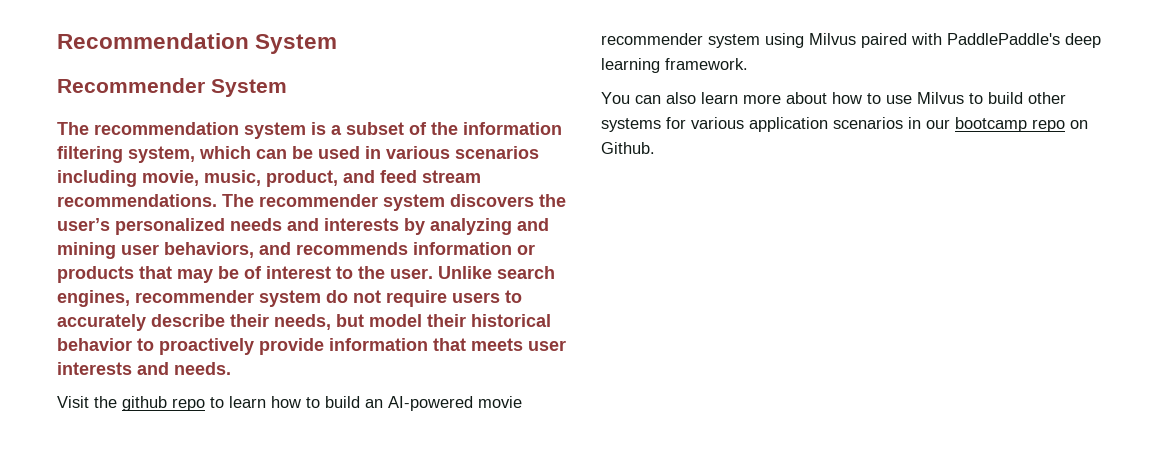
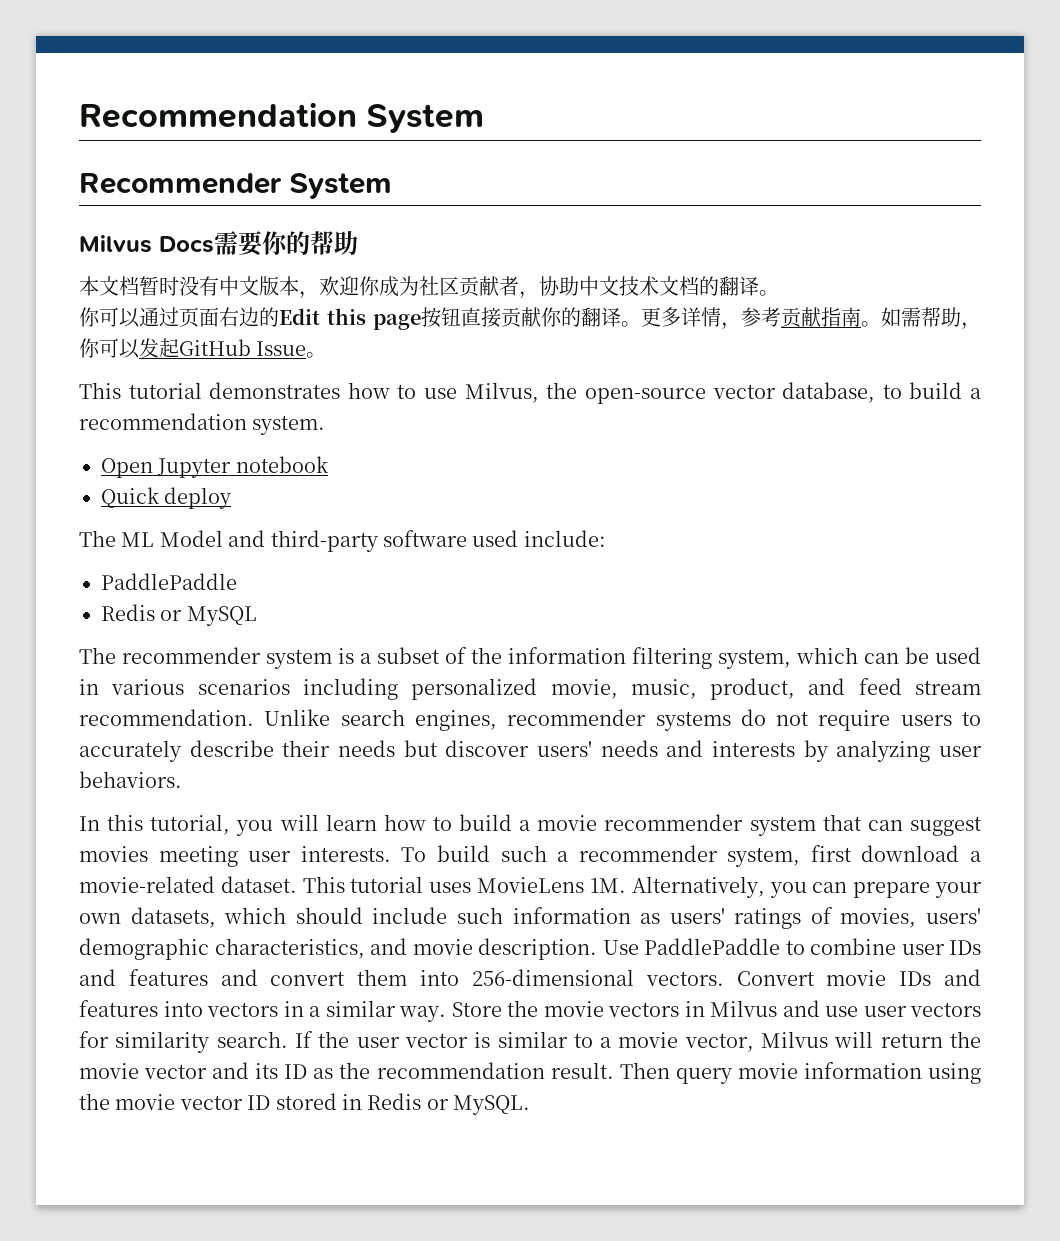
- The recommendation system is a subset of the information filtering system, which can be used in various scenarios including movie, music, product, and feed stream recommendations. The recommender system discovers the user’s personalized needs and interests by analyzing and mining user behaviors, and recommends information or products that may be of interest to the user.
+ Milvus Docs需要你的帮助
+ 本文档暂时没有中文版本，欢迎你成为社区贡献者，协助中文技术文档的翻译。
+ 你可以通过页面右边的Edit this page按钮直接贡献你的翻译。更多详情，参考贡献指南。如需帮助，你可以发起GitHub Issue。
+ This tutorial demonstrates how to use Milvus, the open-source vector database, to build a recommendation system.
+ Open Jupyter notebook
+ Quick deploy
+ The ML Model and third-party software used include:
+ PaddlePaddle
+ Redis or MySQL
+ The recommender system is a subset of the information filtering system, which can be used in various scenarios including personalized movie, music, product, and feed stream recommendation.
- Unlike search engines, recommender system do not require users to accurately describe their needs, but model their historical behavior to proactively provide information that meets user interests and needs.
- Visit the github repo to learn how to build an AI-powered movie recommender system using Milvus paired with PaddlePaddle's deep learning framework.
- You can also learn more about how to use Milvus to build other systems for various application scenarios in our bootcamp repo on Github.
+ Unlike search engines, recommender systems do not require users to accurately describe their needs but discover users' needs and interests by analyzing user behaviors.
+ In this tutorial, you will learn how to build a movie recommender system that can suggest movies meeting user interests. To build such a recommender system, first download a movie-related dataset. This tutorial uses MovieLens 1M. Alternatively, you can prepare your own datasets, which should include such information as users' ratings of movies, users' demographic characteristics, and movie description. Use PaddlePaddle to combine user IDs and features and convert them into 256-dimensional vectors. Convert movie IDs and features into vectors in a similar way. Store the movie vectors in Milvus and use user vectors for similarity search. If the user vector is similar to a movie vector, Milvus will return the movie vector and its ID as the recommendation result. Then query movie information using the movie vector ID stored in Redis or MySQL.

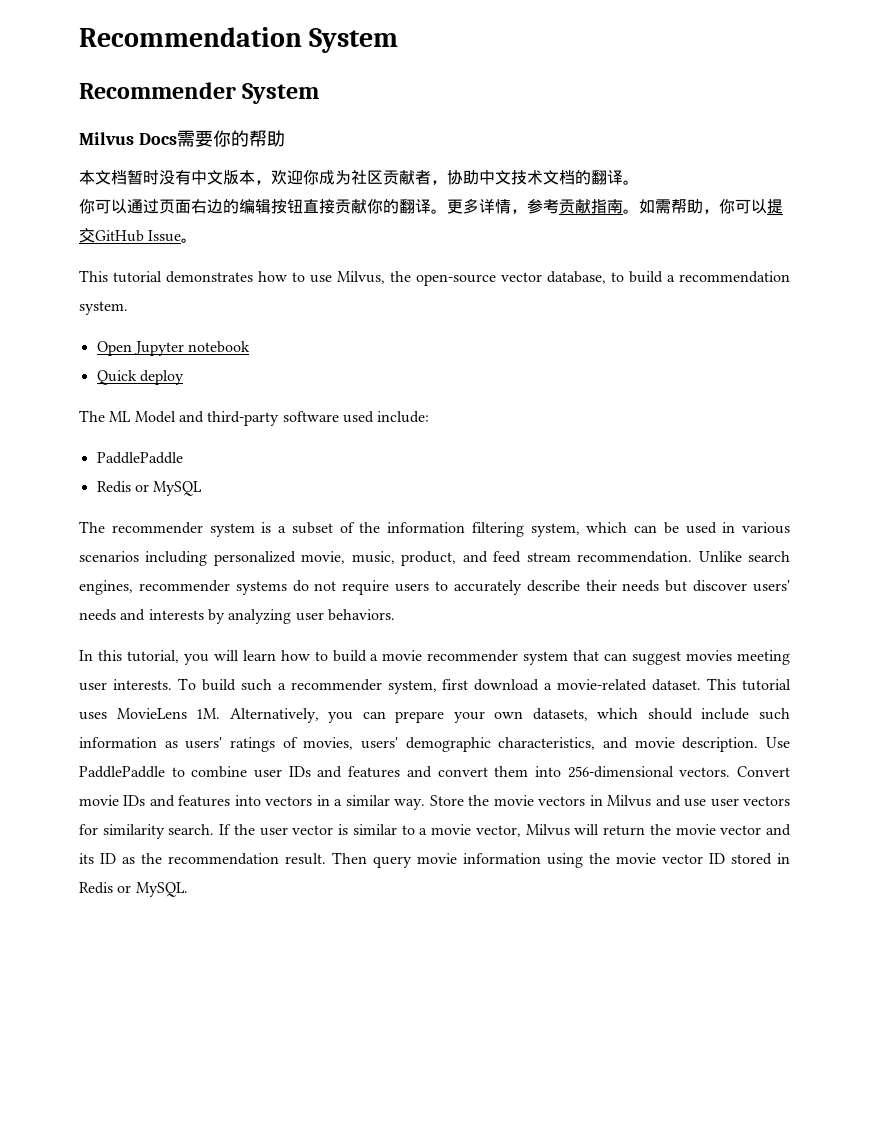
- 你可以通过页面右边的Edit this page按钮直接贡献你的翻译。
+ 你可以通过页面右边的编辑按钮直接贡献你的翻译。
- 如需帮助，你可以发起GitHub Issue。
+ 如需帮助，你可以提交GitHub Issue。

